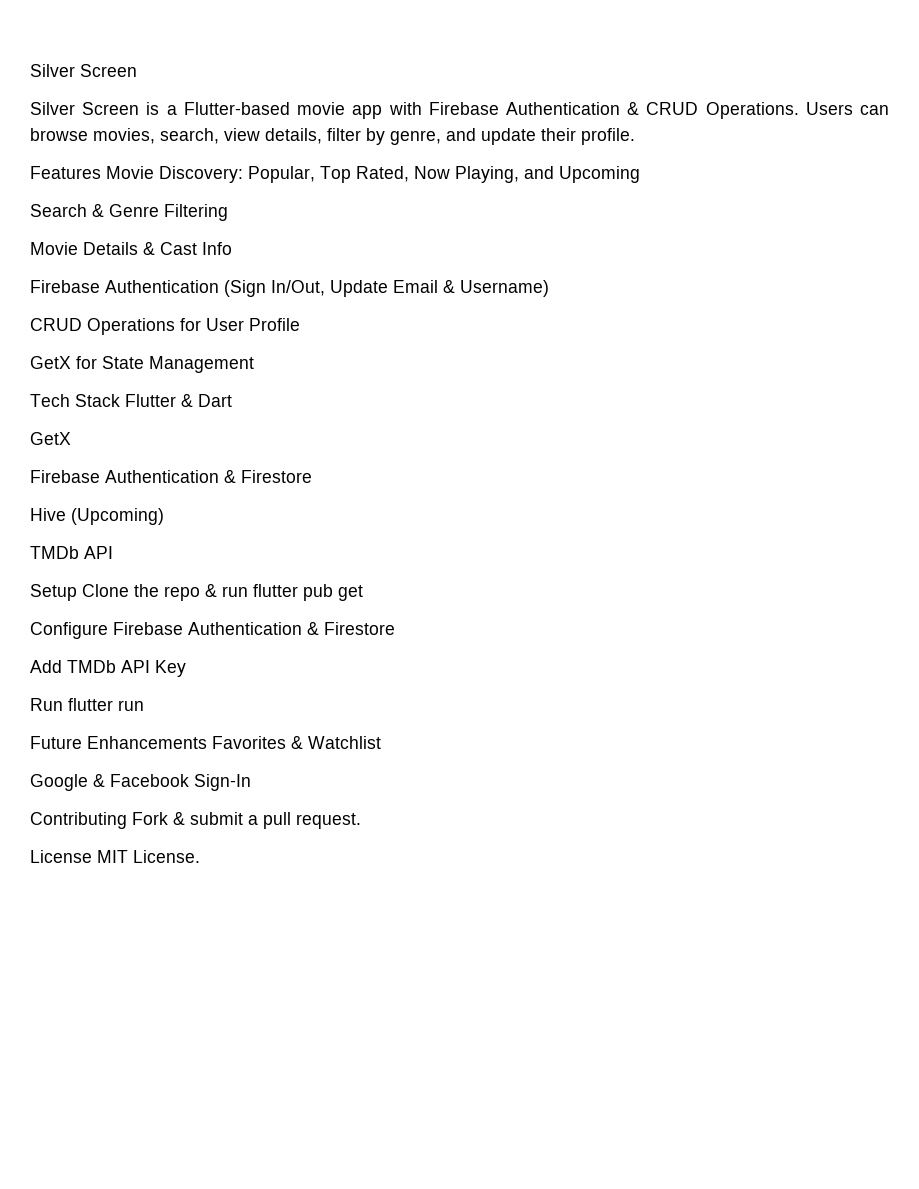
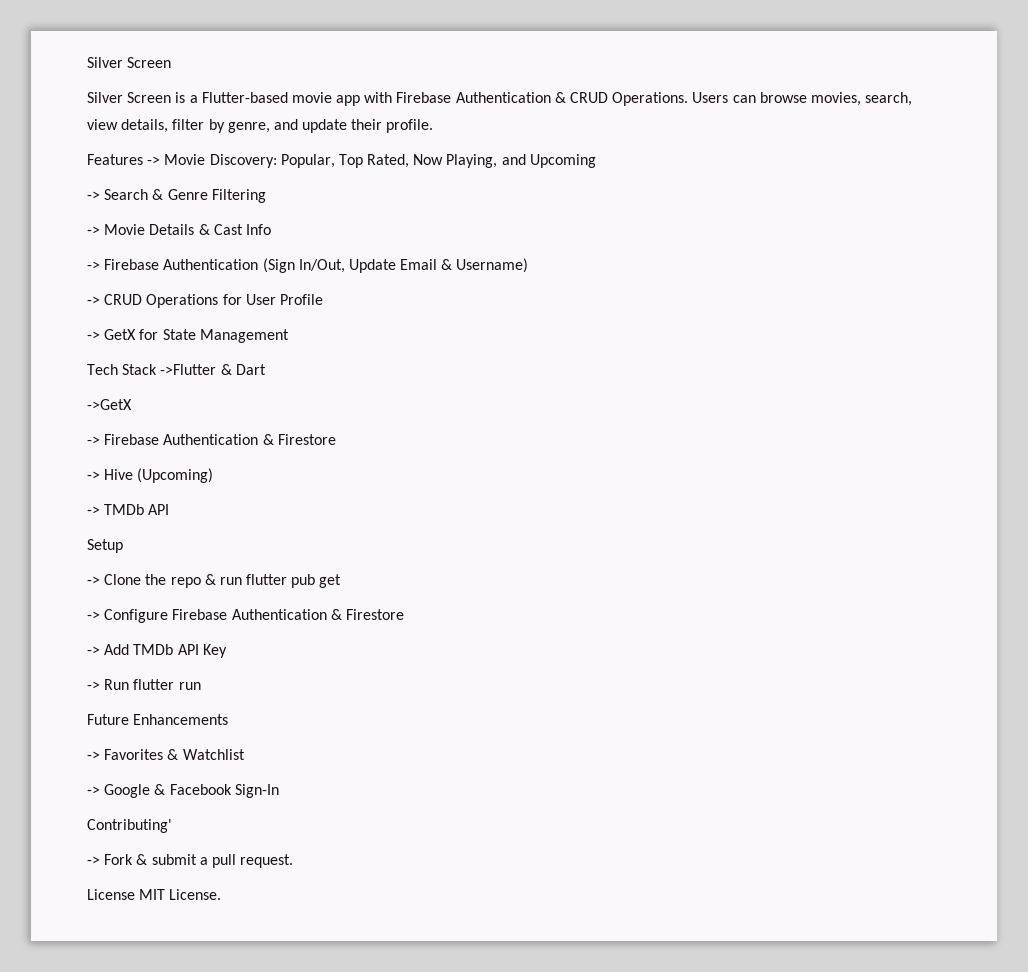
- Features Movie Discovery: Popular, Top Rated, Now Playing, and Upcoming
+ Features -> Movie Discovery: Popular, Top Rated, Now Playing, and Upcoming
- Search & Genre Filtering
+ -> Search & Genre Filtering
- Movie Details & Cast Info
+ -> Movie Details & Cast Info
- Firebase Authentication (Sign In/Out, Update Email & Username)
+ -> Firebase Authentication (Sign In/Out, Update Email & Username)
- CRUD Operations for User Profile
+ -> CRUD Operations for User Profile
- GetX for State Management
+ -> GetX for State Management
- Tech Stack Flutter & Dart
- GetX
- Firebase Authentication & Firestore
- Hive (Upcoming)
- TMDb API
+ Tech Stack ->Flutter & Dart
+ ->GetX
+ -> Firebase Authentication & Firestore
+ -> Hive (Upcoming)
+ -> TMDb API
- Setup Clone the repo & run flutter pub get
+ Setup
+ -> Clone the repo & run flutter pub get
- Configure Firebase Authentication & Firestore
+ -> Configure Firebase Authentication & Firestore
- Add TMDb API Key
+ -> Add TMDb API Key
- Run flutter run
+ -> Run flutter run
- Future Enhancements Favorites & Watchlist
+ Future Enhancements
+ -> Favorites & Watchlist
- Google & Facebook Sign-In
+ -> Google & Facebook Sign-In
- Contributing Fork & submit a pull request.
+ Contributing'
+ -> Fork & submit a pull request.

